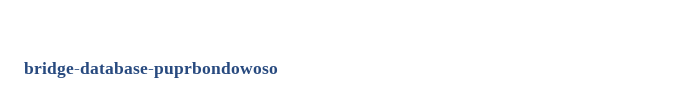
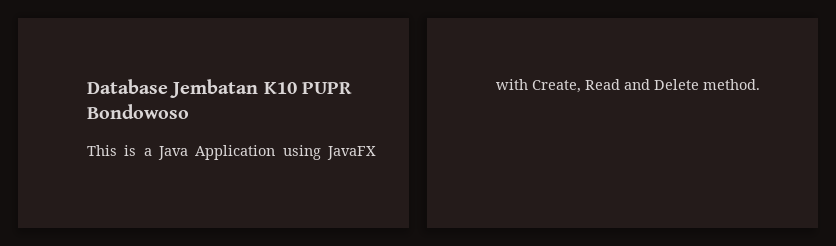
- bridge-database-puprbondowoso
+ Database Jembatan K10 PUPR Bondowoso
+ This is a Java Application using JavaFX with Create, Read and Delete method.

